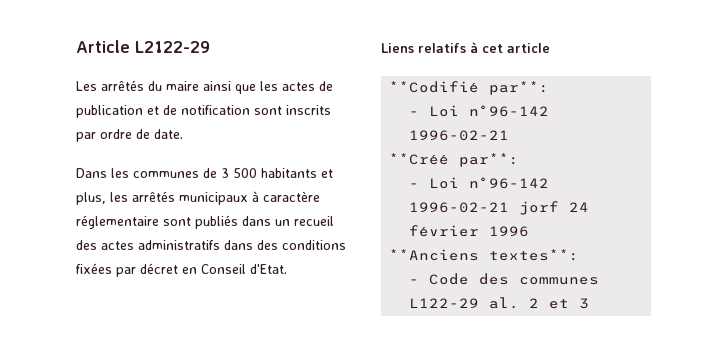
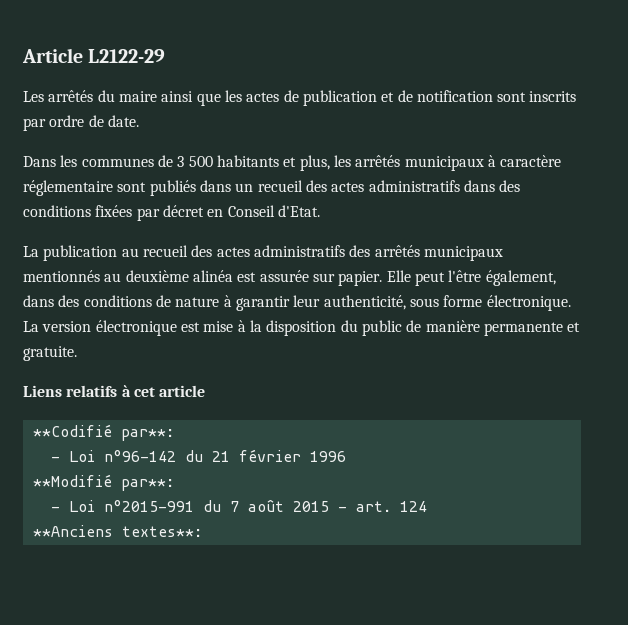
+ La publication au recueil des actes administratifs des arrêtés municipaux mentionnés au deuxième alinéa est assurée sur papier. Elle peut l'être également, dans des conditions de nature à garantir leur authenticité, sous forme électronique. La version électronique est mise à la disposition du public de manière permanente et gratuite.
  **Codifié par**:
- - Loi n°96-142 1996-02-21
- **Créé par**:
- - Loi n°96-142 1996-02-21 jorf 24 février 1996
+ - Loi n°96-142 du 21 février 1996
+ **Modifié par**:
+ - Loi n°2015-991 du 7 août 2015 - art. 124
  **Anciens textes**:
- - Code des communes L122-29 al. 2 et 3

